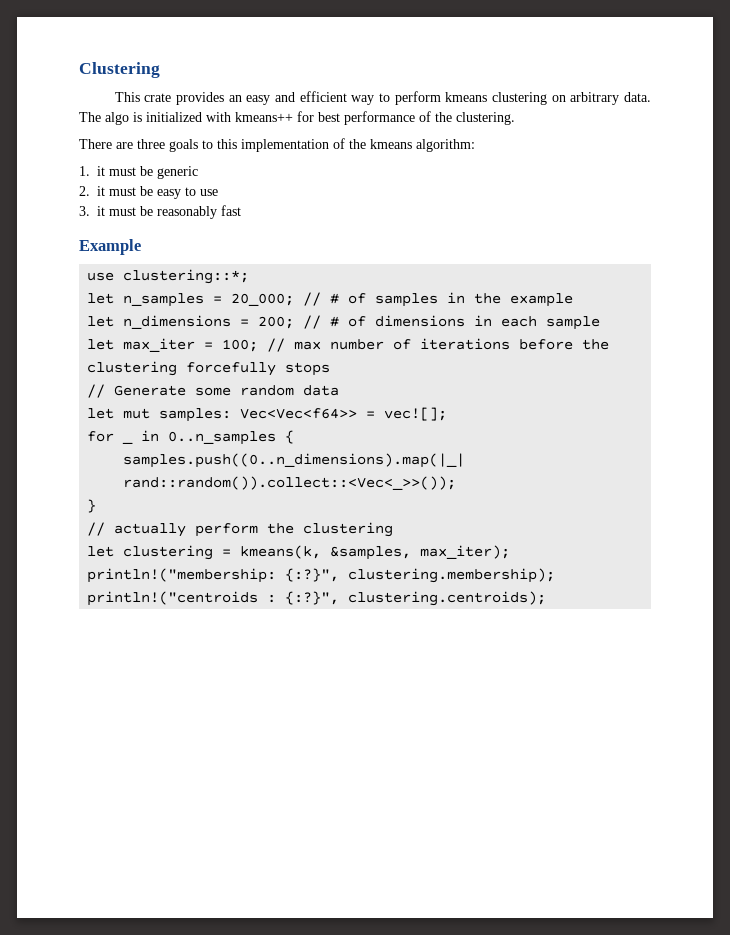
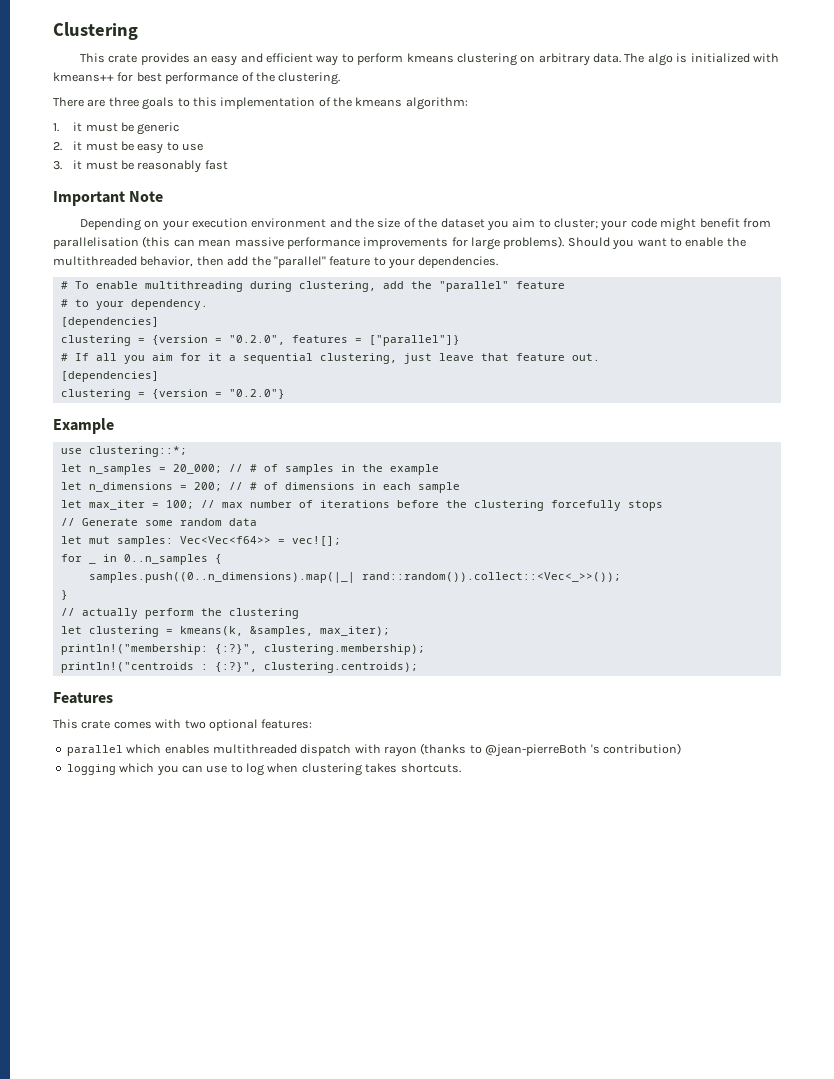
+ Important Note
+ Depending on your execution environment and the size of the dataset you aim to cluster; your code might benefit from parallelisation (this can mean massive performance improvements for large problems). Should you want to enable the multithreaded behavior, then add the "parallel" feature to your dependencies.
+ # To enable multithreading during clustering, add the "parallel" feature
+ # to your dependency.
+ [dependencies]
+ clustering = {version = "0.2.0", features = ["parallel"]}
+ # If all you aim for it a sequential clustering, just leave that feature out.
+ [dependencies]
+ clustering = {version = "0.2.0"}
+ Features
+ This crate comes with two optional features:
+ parallel which enables multithreaded dispatch with rayon (thanks to @jean-pierreBoth 's contribution)
+ logging which you can use to log when clustering takes shortcuts.

